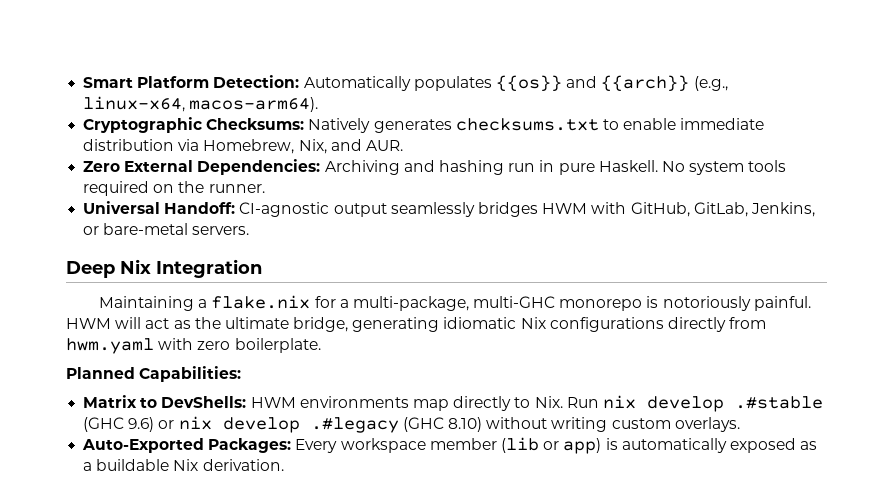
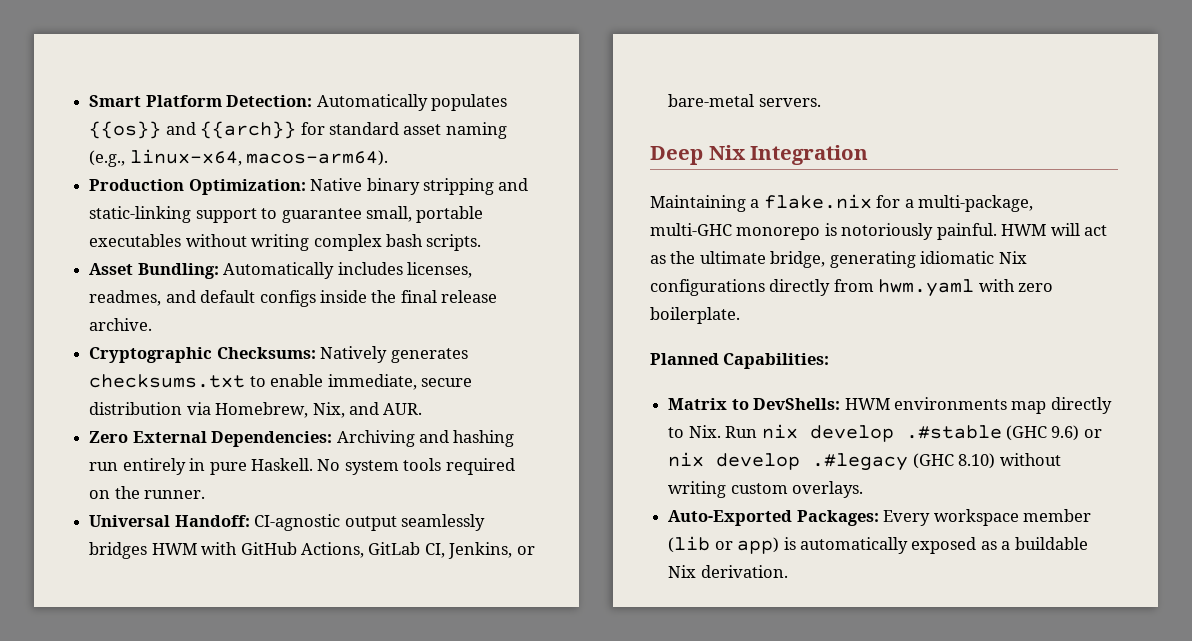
- Smart Platform Detection: Automatically populates {{os}} and {{arch}} (e.g., linux-x64, macos-arm64).
+ Smart Platform Detection: Automatically populates {{os}} and {{arch}} for standard asset naming (e.g., linux-x64, macos-arm64).
+ Production Optimization: Native binary stripping and static-linking support to guarantee small, portable executables without writing complex bash scripts.
+ Asset Bundling: Automatically includes licenses, readmes, and default configs inside the final release archive.
- Cryptographic Checksums: Natively generates checksums.txt to enable immediate distribution via Homebrew, Nix, and AUR.
+ Cryptographic Checksums: Natively generates checksums.txt to enable immediate, secure distribution via Homebrew, Nix, and AUR.
- Zero External Dependencies: Archiving and hashing run in pure Haskell.
+ Zero External Dependencies: Archiving and hashing run entirely in pure Haskell.
- Universal Handoff: CI-agnostic output seamlessly bridges HWM with GitHub, GitLab, Jenkins, or bare-metal servers.
+ Universal Handoff: CI-agnostic output seamlessly bridges HWM with GitHub Actions, GitLab CI, Jenkins, or bare-metal servers.

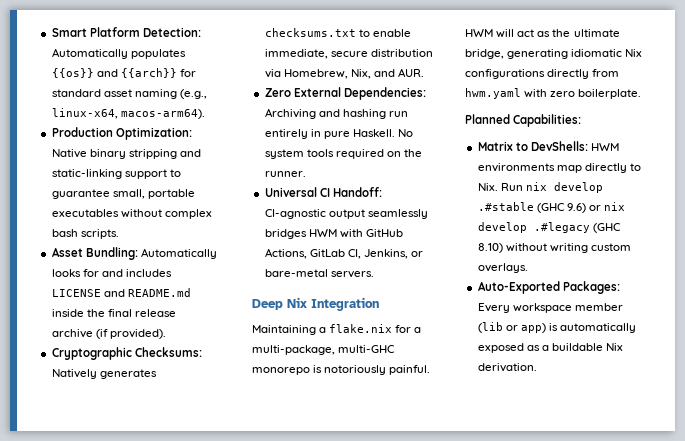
- Production Optimization: Native binary stripping and static-linking support to guarantee small, portable executables without writing complex bash scripts.
+ Production Optimization: Native binary stripping and static-linking support to guarantee small, portable executables without complex bash scripts.
- Asset Bundling: Automatically includes licenses, readmes, and default configs inside the final release archive.
+ Asset Bundling: Automatically looks for and includes LICENSE and README.md inside the final release archive (if provided).
- Universal Handoff: CI-agnostic output seamlessly bridges HWM with GitHub Actions, GitLab CI, Jenkins, or bare-metal servers.
+ Universal CI Handoff: CI-agnostic output seamlessly bridges HWM with GitHub Actions, GitLab CI, Jenkins, or bare-metal servers.

